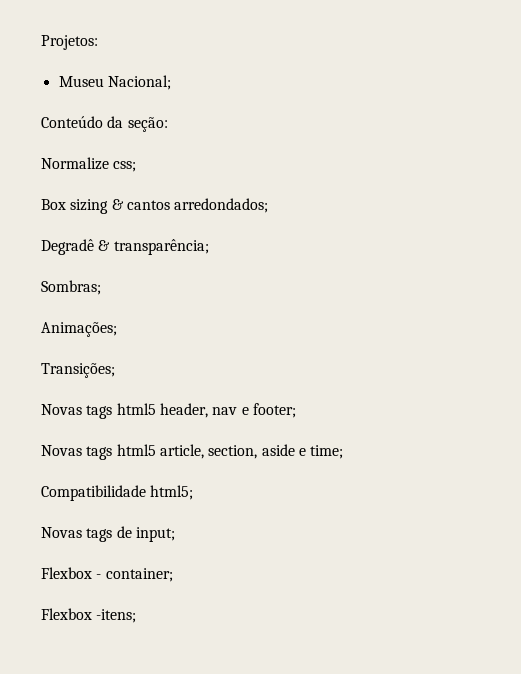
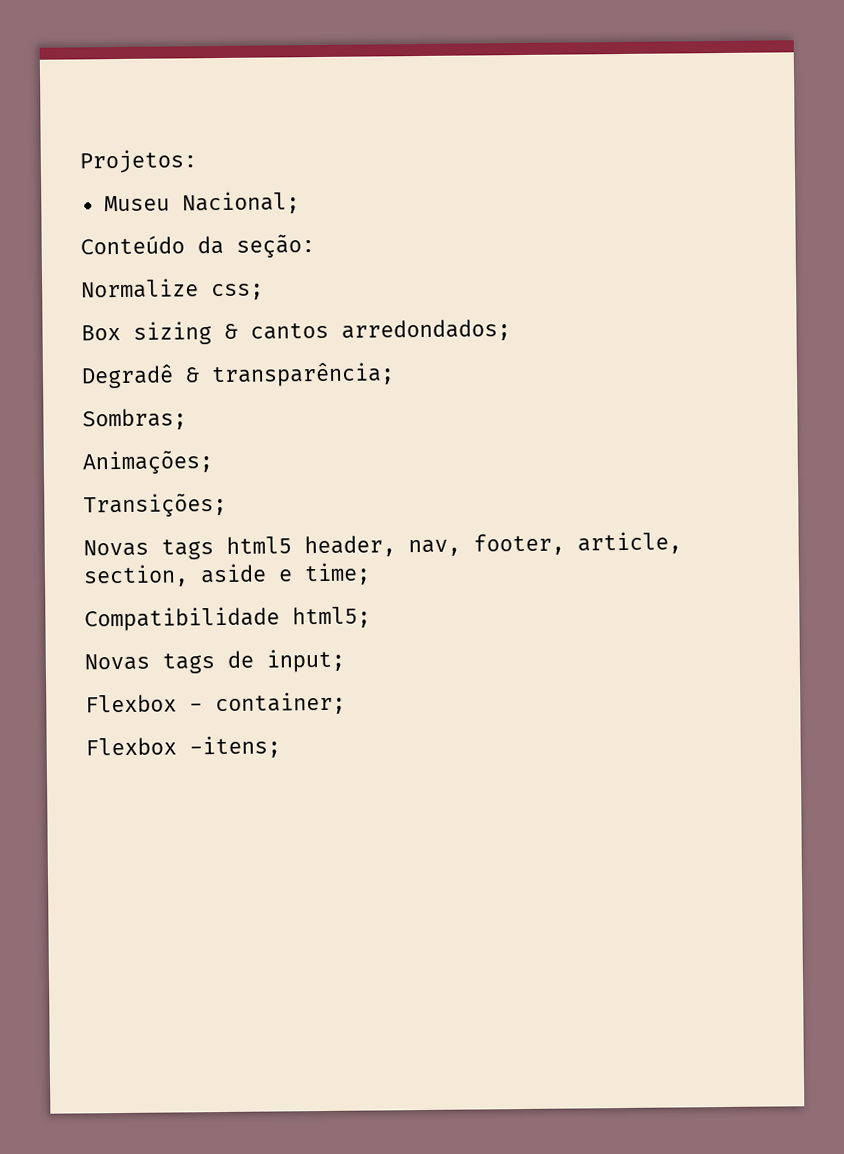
- Novas tags html5 header, nav e footer;
- Novas tags html5 article, section, aside e time;
+ Novas tags html5 header, nav, footer, article, section, aside e time;

